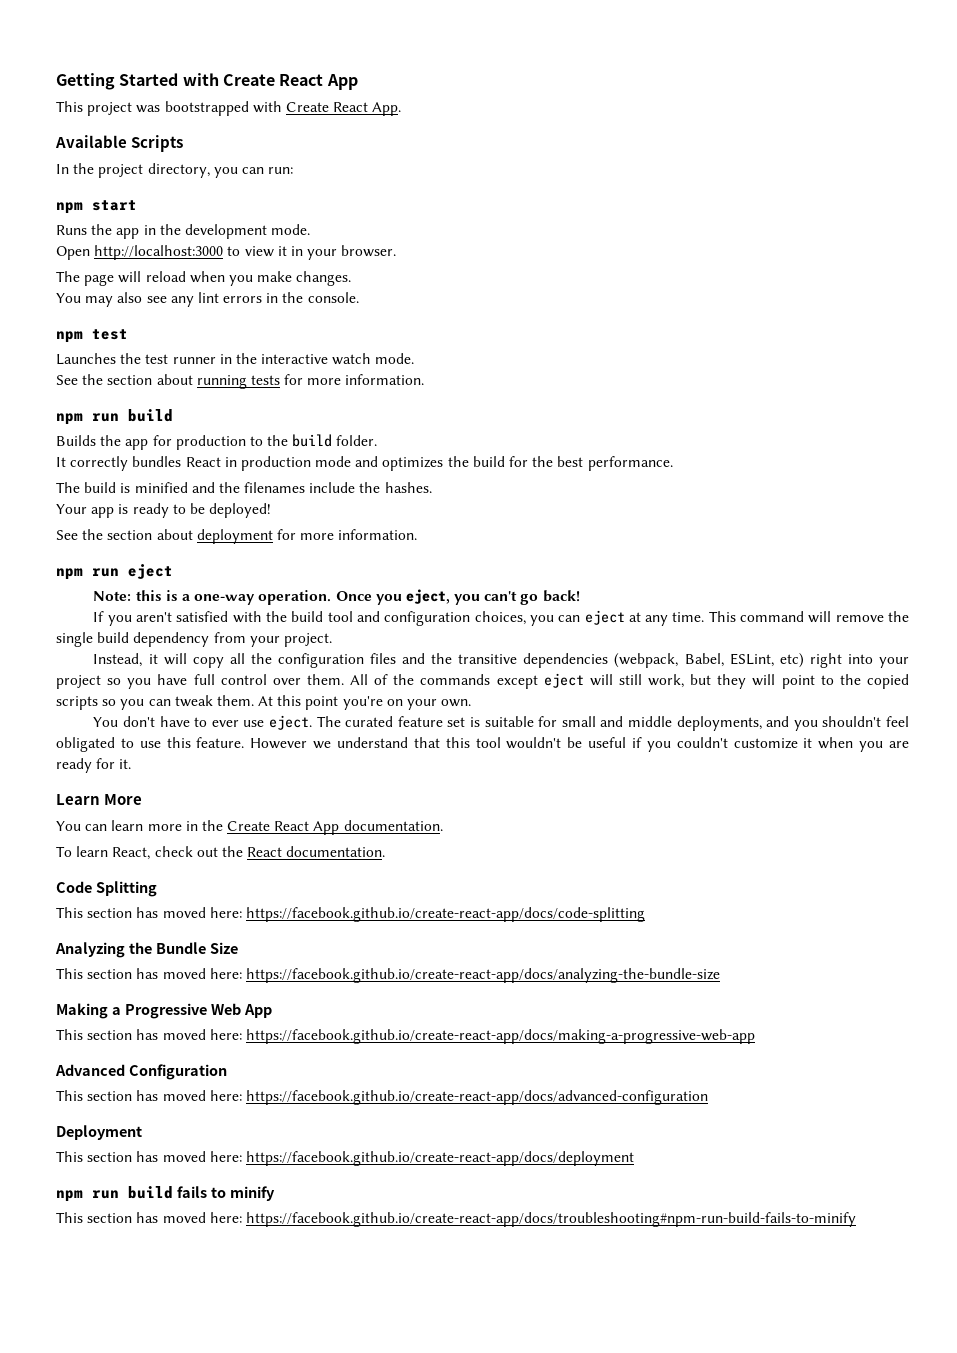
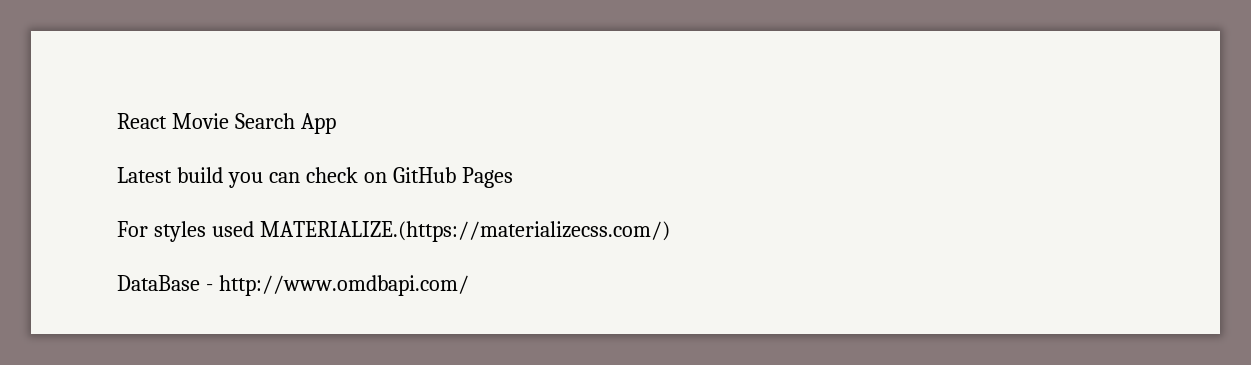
- Getting Started with Create React App
- This project was bootstrapped with Create React App.
- Available Scripts
- In the project directory, you can run:
- npm start
- Runs the app in the development mode.
- Open http://localhost:3000 to view it in your browser.
- The page will reload when you make changes.
- You may also see any lint errors in the console.
- npm test
- Launches the test runner in the interactive watch mode.
- See the section about running tests for more information.
- npm run build
- Builds the app for production to the build folder.
- It correctly bundles React in production mode and optimizes the build for the best performance.
- The build is minified and the filenames include the hashes.
- Your app is ready to be deployed!
- See the section about deployment for more information.
- npm run eject
- Note: this is a one-way operation. Once you eject, you can't go back!
- If you aren't satisfied with the build tool and configuration choices, you can eject at any time. This command will remove the single build dependency from your project.
- Instead, it will copy all the configuration files and the transitive dependencies (webpack, Babel, ESLint, etc) right into your project so you have full control over them. All of the commands except eject will still work, but they will point to the copied scripts so you can tweak them. At this point you're on your own.
- You don't have to ever use eject. The curated feature set is suitable for small and middle deployments, and you shouldn't feel obligated to use this feature. However we understand that this tool wouldn't be useful if you couldn't customize it when you are ready for it.
- Learn More
- You can learn more in the Create React App documentation.
- To learn React, check out the React documentation.
- Code Splitting
- This section has moved here: https://facebook.github.io/create-react-app/docs/code-splitting
- Analyzing the Bundle Size
- This section has moved here: https://facebook.github.io/create-react-app/docs/analyzing-the-bundle-size
- Making a Progressive Web App
- This section has moved here: https://facebook.github.io/create-react-app/docs/making-a-progressive-web-app
- Advanced Configuration
- This section has moved here: https://facebook.github.io/create-react-app/docs/advanced-configuration
- Deployment
- This section has moved here: https://facebook.github.io/create-react-app/docs/deployment
- npm run build fails to minify
- This section has moved here: https://facebook.github.io/create-react-app/docs/troubleshooting#npm-run-build-fails-to-minify
+ React Movie Search App
+ Latest build you can check on GitHub Pages
+ For styles used MATERIALIZE.(https://materializecss.com/)
+ DataBase - http://www.omdbapi.com/

